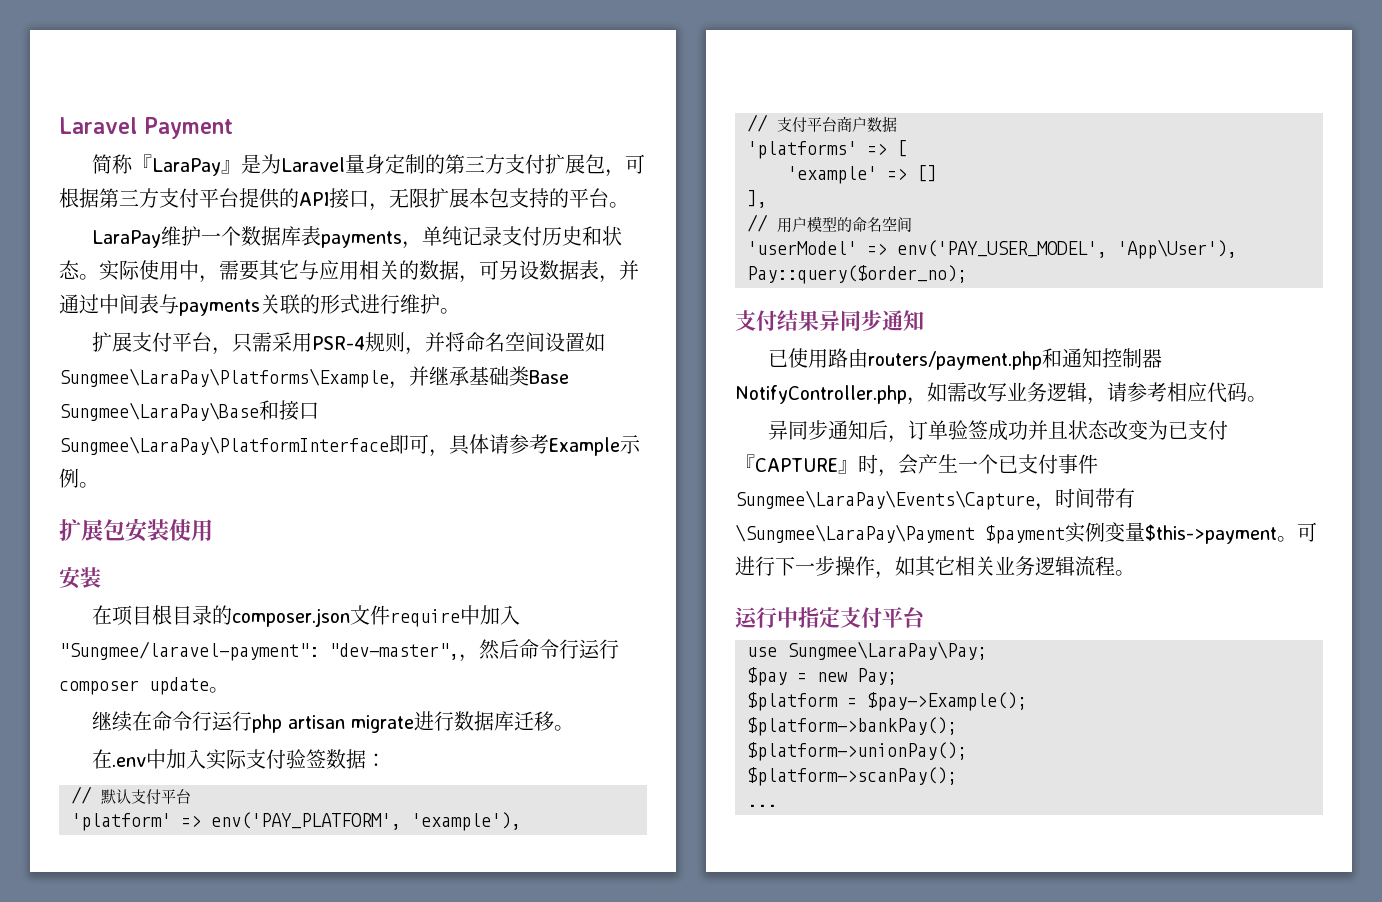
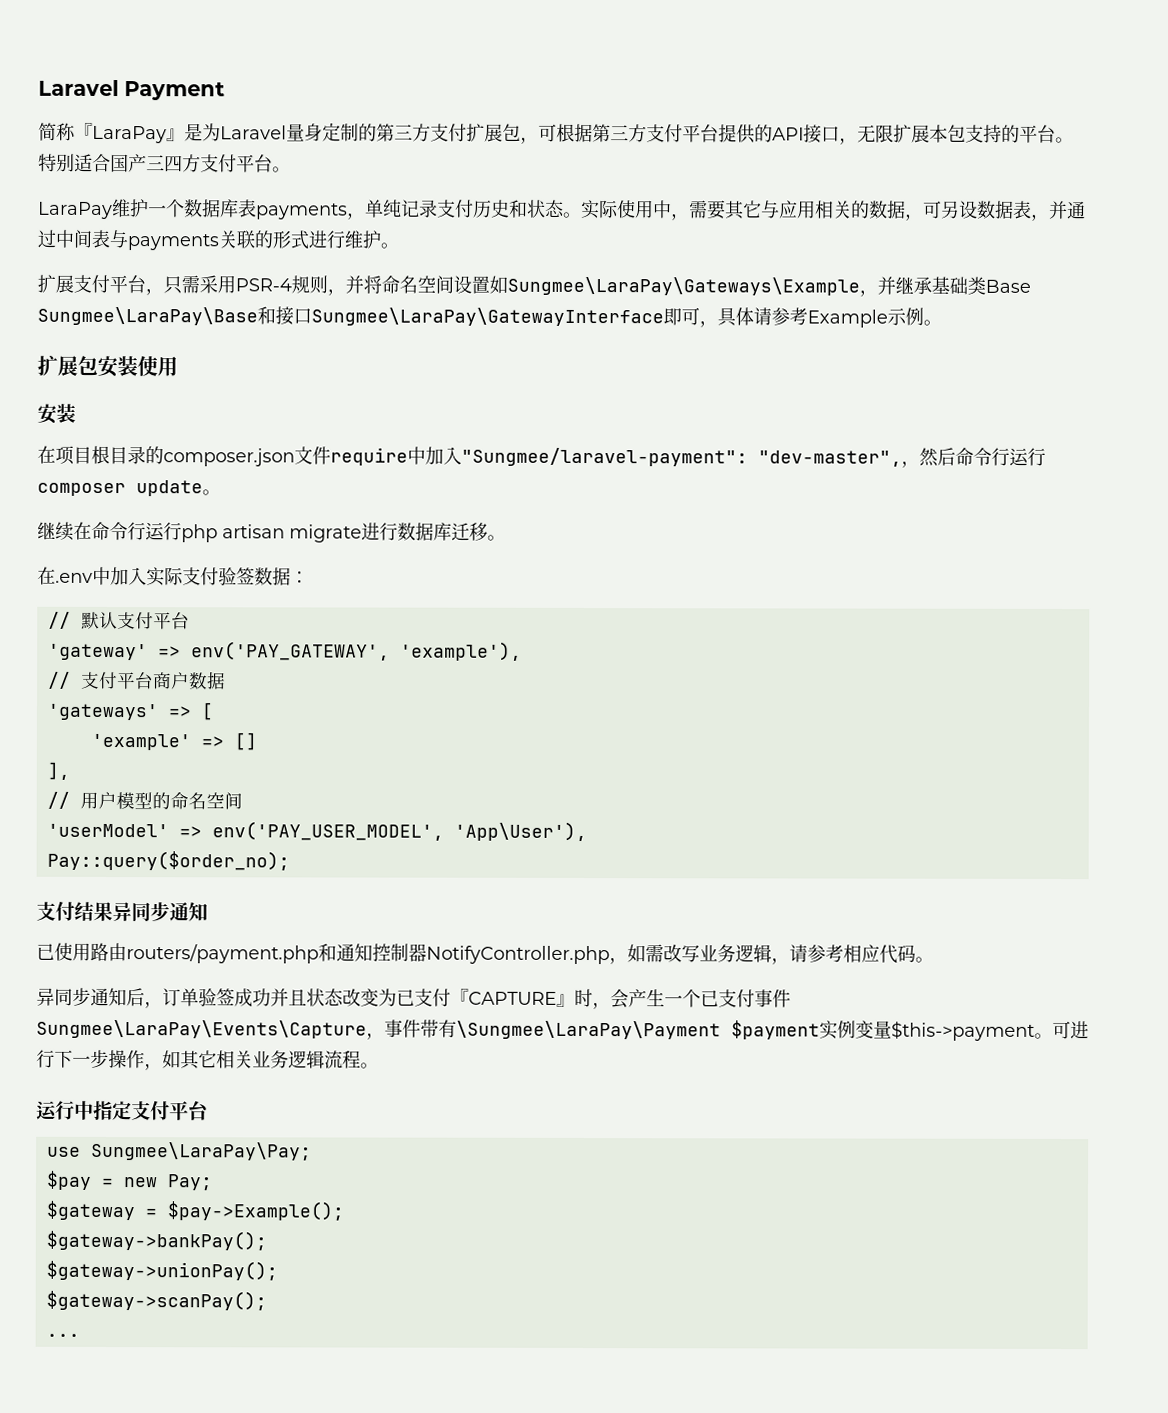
+ 特别适合国产三四方支付平台。
- 扩展支付平台，只需采用PSR-4规则，并将命名空间设置如Sungmee\LaraPay\Platforms\Example，并继承基础类Base Sungmee\LaraPay\Base和接口Sungmee\LaraPay\PlatformInterface即可，具体请参考Example示例。
+ 扩展支付平台，只需采用PSR-4规则，并将命名空间设置如Sungmee\LaraPay\Gateways\Example，并继承基础类Base Sungmee\LaraPay\Base和接口Sungmee\LaraPay\GatewayInterface即可，具体请参考Example示例。
- 'platform' => env('PAY_PLATFORM', 'example'),
+ 'gateway' => env('PAY_GATEWAY', 'example'),
- 'platforms' => [
+ 'gateways' => [
- 异同步通知后，订单验签成功并且状态改变为已支付『CAPTURE』时，会产生一个已支付事件Sungmee\LaraPay\Events\Capture，时间带有\Sungmee\LaraPay\Payment $payment实例变量$this->payment。
+ 异同步通知后，订单验签成功并且状态改变为已支付『CAPTURE』时，会产生一个已支付事件Sungmee\LaraPay\Events\Capture，事件带有\Sungmee\LaraPay\Payment $payment实例变量$this->payment。
- $platform = $pay->Example();
+ $gateway = $pay->Example();
- $platform->bankPay();
- $platform->unionPay();
- $platform->scanPay();
+ $gateway->bankPay();
+ $gateway->unionPay();
+ $gateway->scanPay();

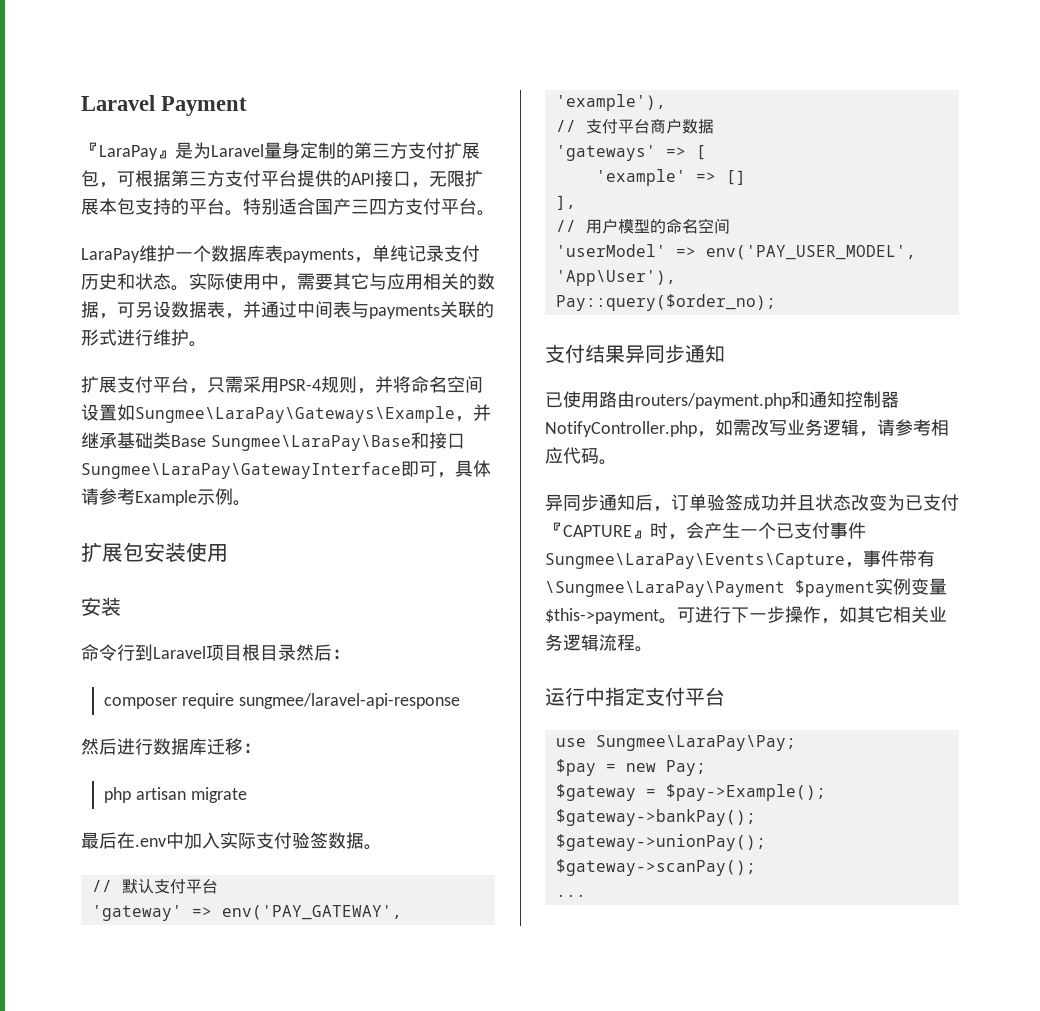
- 简称『LaraPay』是为Laravel量身定制的第三方支付扩展包，可根据第三方支付平台提供的API接口，无限扩展本包支持的平台。
+ 『LaraPay』是为Laravel量身定制的第三方支付扩展包，可根据第三方支付平台提供的API接口，无限扩展本包支持的平台。
- 在项目根目录的composer.json文件require中加入"Sungmee/laravel-payment": "dev-master",，然后命令行运行composer update。
- 继续在命令行运行php artisan migrate进行数据库迁移。
- 在.env中加入实际支付验签数据：
+ 命令行到Laravel项目根目录然后：
+ composer require sungmee/laravel-api-response
+ 然后进行数据库迁移：
+ php artisan migrate
+ 最后在.env中加入实际支付验签数据。

